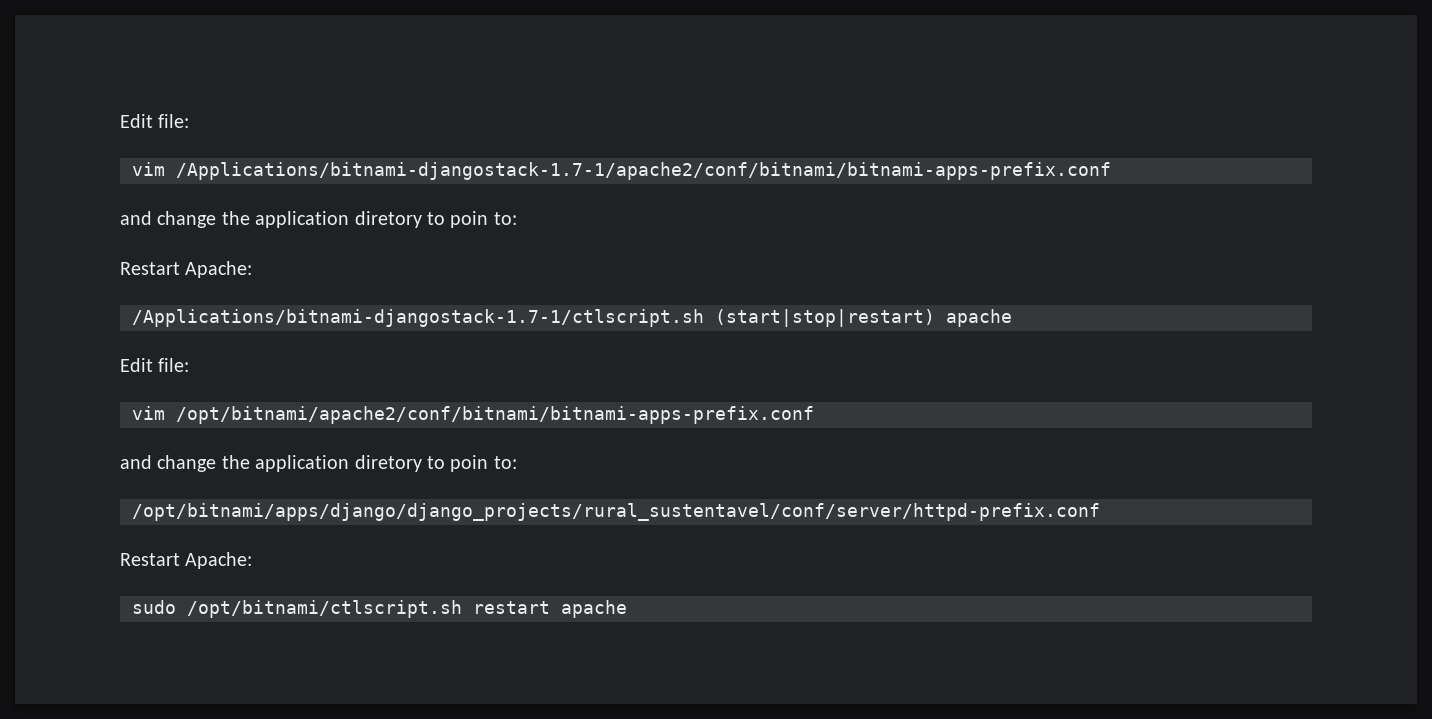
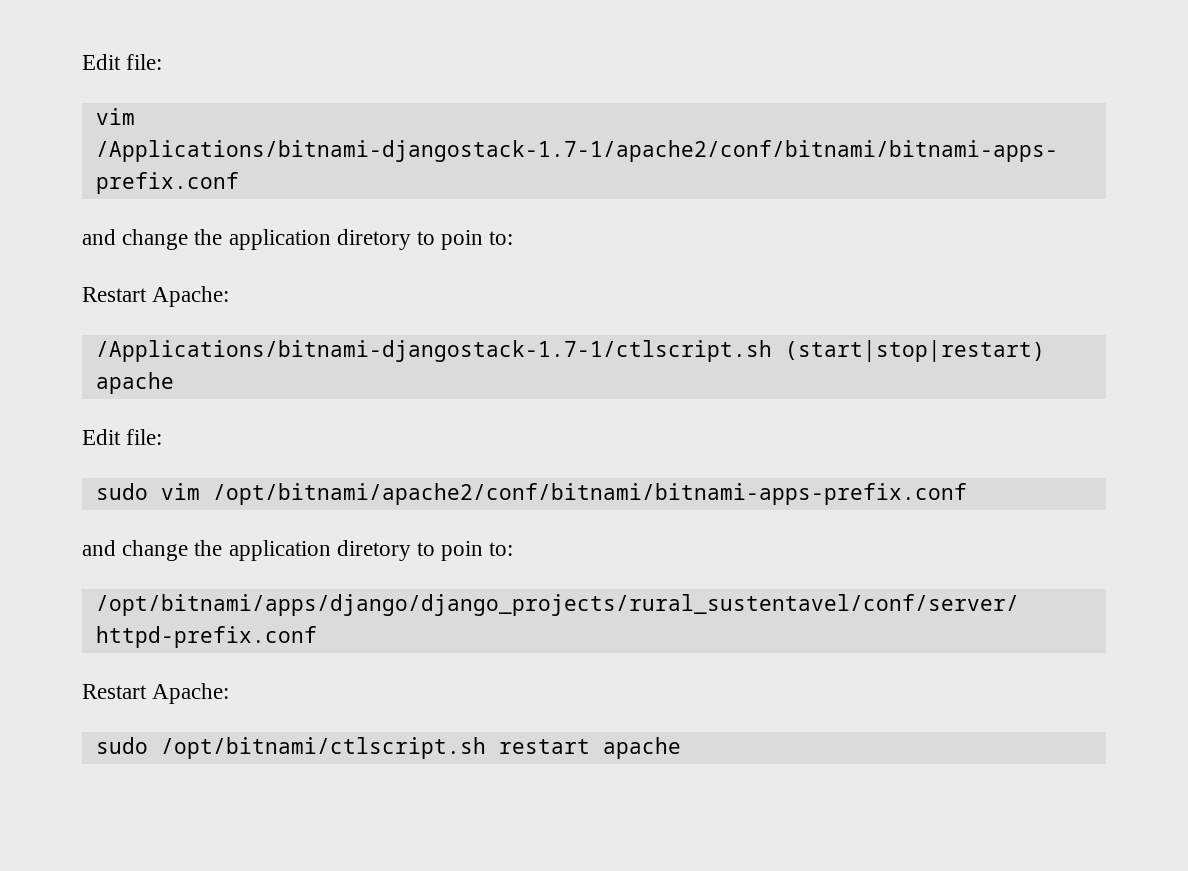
- vim /opt/bitnami/apache2/conf/bitnami/bitnami-apps-prefix.conf
+ sudo vim /opt/bitnami/apache2/conf/bitnami/bitnami-apps-prefix.conf

